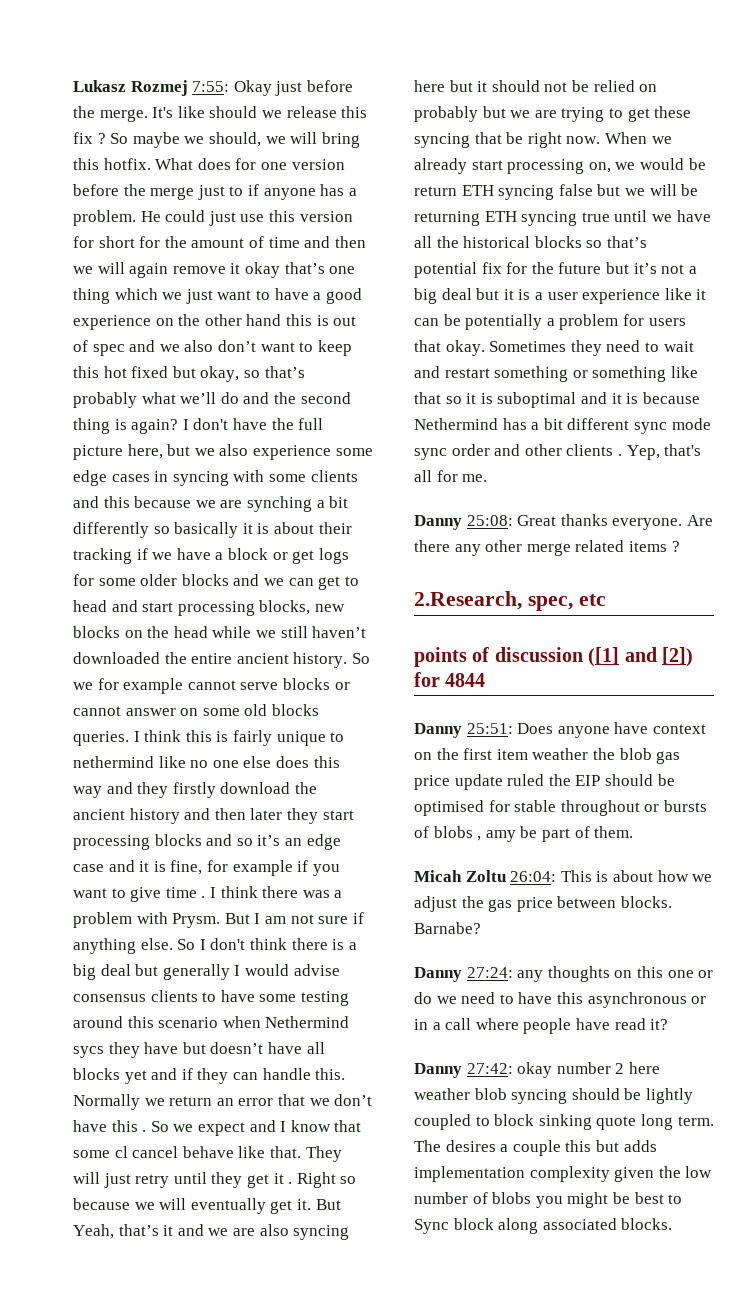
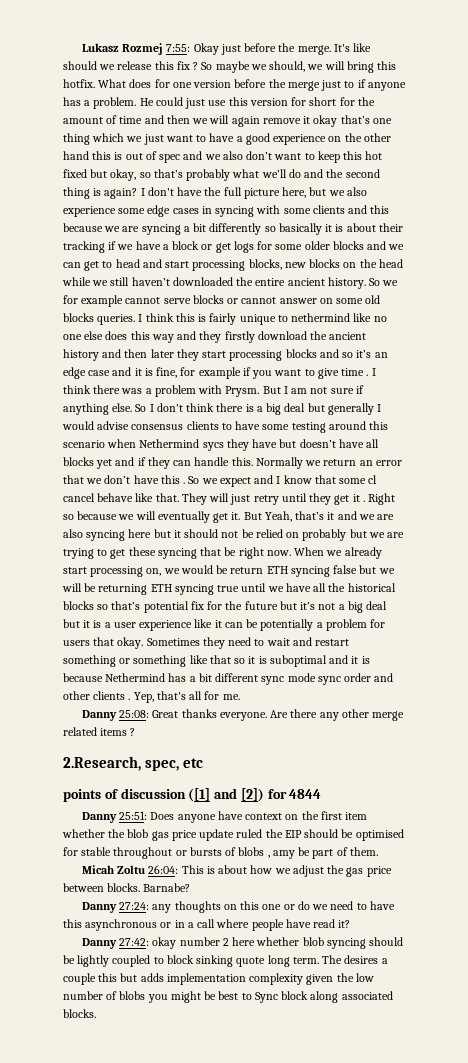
- I don't have the full picture here, but we also experience some edge cases in syncing with some clients and this because we are synching a bit differently so basically it is about their tracking if we have a block or get logs for some older blocks and we can get to head and start processing blocks, new blocks on the head while we still haven’t downloaded the entire ancient history.
+ I don't have the full picture here, but we also experience some edge cases in syncing with some clients and this because we are syncing a bit differently so basically it is about their tracking if we have a block or get logs for some older blocks and we can get to head and start processing blocks, new blocks on the head while we still haven’t downloaded the entire ancient history.
- Danny 25:51: Does anyone have context on the first item weather the blob gas price update ruled the EIP should be optimised for stable throughout or bursts of blobs , amy be part of them.
+ Danny 25:51: Does anyone have context on the first item whether the blob gas price update ruled the EIP should be optimised for stable throughout or bursts of blobs , amy be part of them.
- Danny 27:42: okay number 2 here weather blob syncing should be lightly coupled to block sinking quote long term.
+ Danny 27:42: okay number 2 here whether blob syncing should be lightly coupled to block sinking quote long term.

